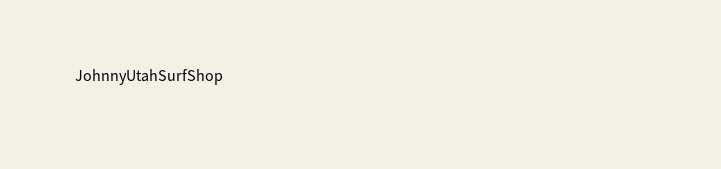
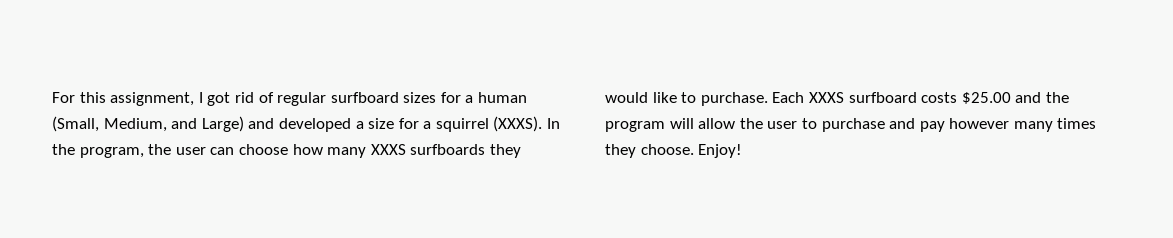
- JohnnyUtahSurfShop
+ For this assignment, I got rid of regular surfboard sizes for a human (Small, Medium, and Large) and developed a size for a squirrel (XXXS). In the program, the user can choose how many XXXS surfboards they would like to purchase. Each XXXS surfboard costs $25.00 and the program will allow the user to purchase and pay however many times they choose. Enjoy!

